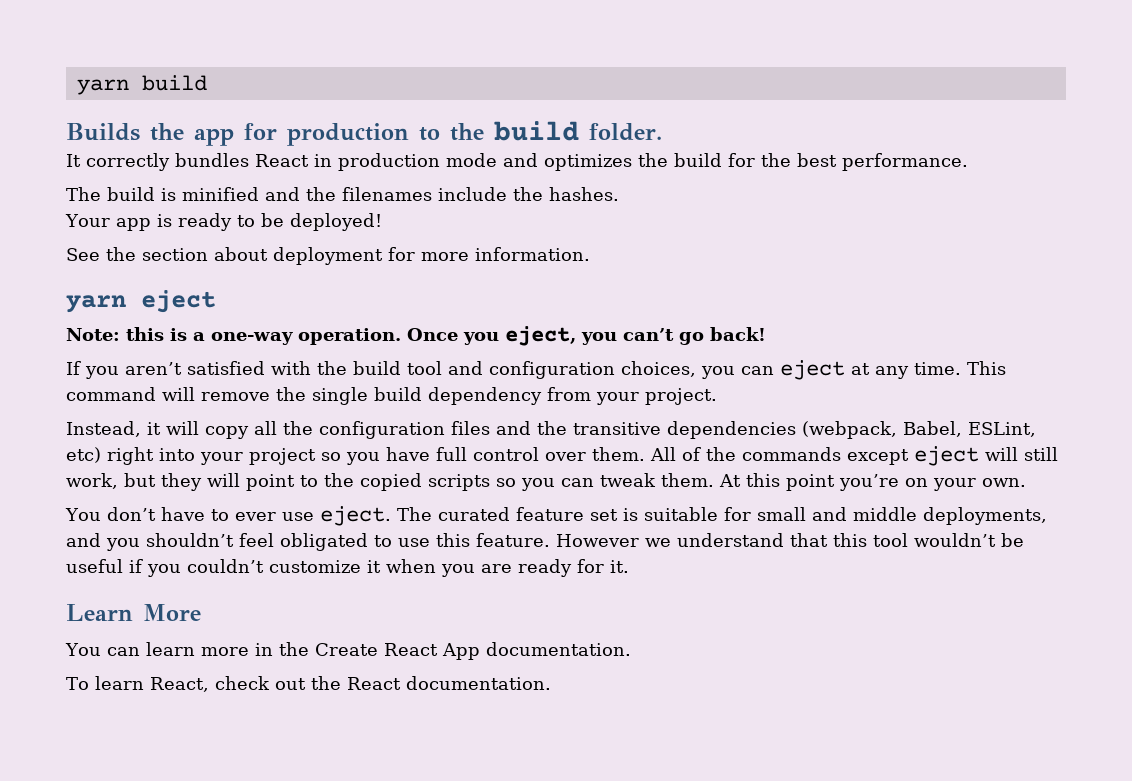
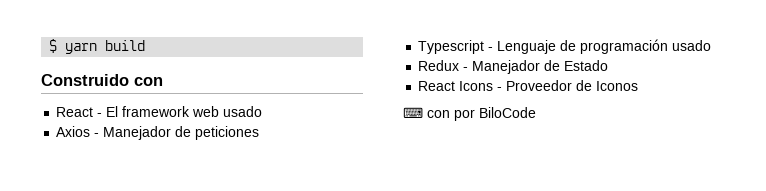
- yarn build
+ $ yarn build
- Builds the app for production to the build folder.
- It correctly bundles React in production mode and optimizes the build for the best performance.
- The build is minified and the filenames include the hashes.
- Your app is ready to be deployed!
- See the section about deployment for more information.
- yarn eject
- Note: this is a one-way operation. Once you eject, you can’t go back!
- If you aren’t satisfied with the build tool and configuration choices, you can eject at any time. This command will remove the single build dependency from your project.
- Instead, it will copy all the configuration files and the transitive dependencies (webpack, Babel, ESLint, etc) right into your project so you have full control over them. All of the commands except eject will still work, but they will point to the copied scripts so you can tweak them. At this point you’re on your own.
- You don’t have to ever use eject. The curated feature set is suitable for small and middle deployments, and you shouldn’t feel obligated to use this feature. However we understand that this tool wouldn’t be useful if you couldn’t customize it when you are ready for it.
- Learn More
- You can learn more in the Create React App documentation.
- To learn React, check out the React documentation.
+ Construido con
+ React - El framework web usado
+ Axios - Manejador de peticiones
+ Typescript - Lenguaje de programación usado
+ Redux - Manejador de Estado
+ React Icons - Proveedor de Iconos
+ ⌨ con por BiloCode

